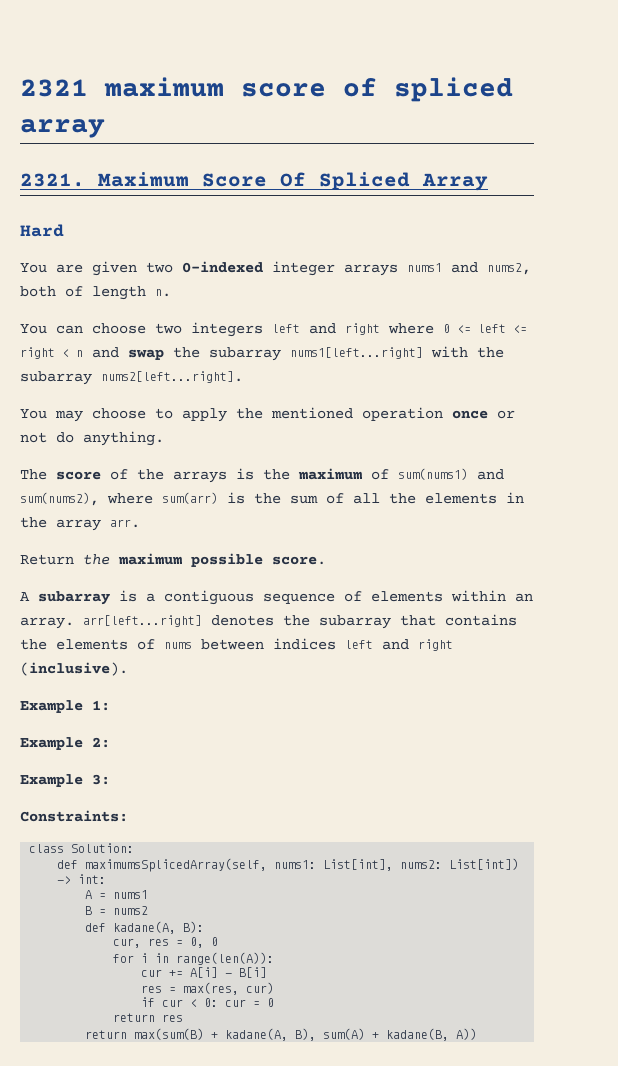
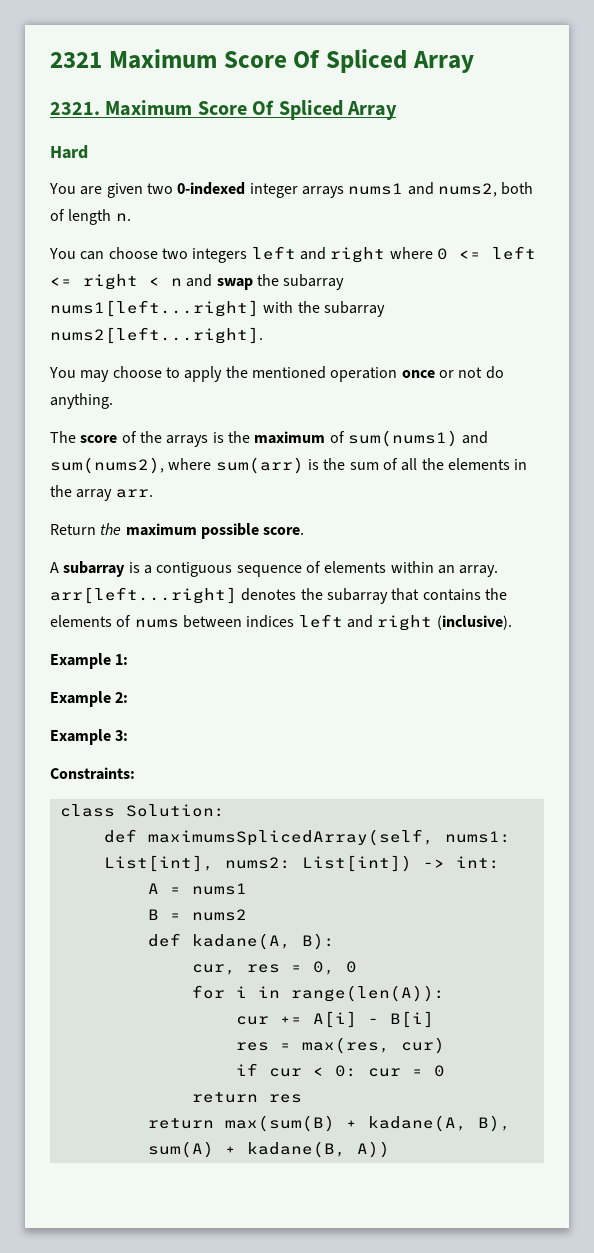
- 2321 maximum score of spliced array
+ 2321 Maximum Score Of Spliced Array

